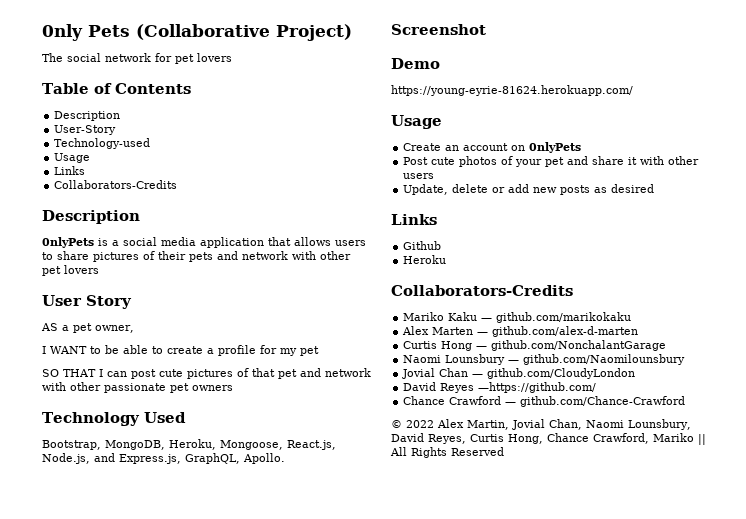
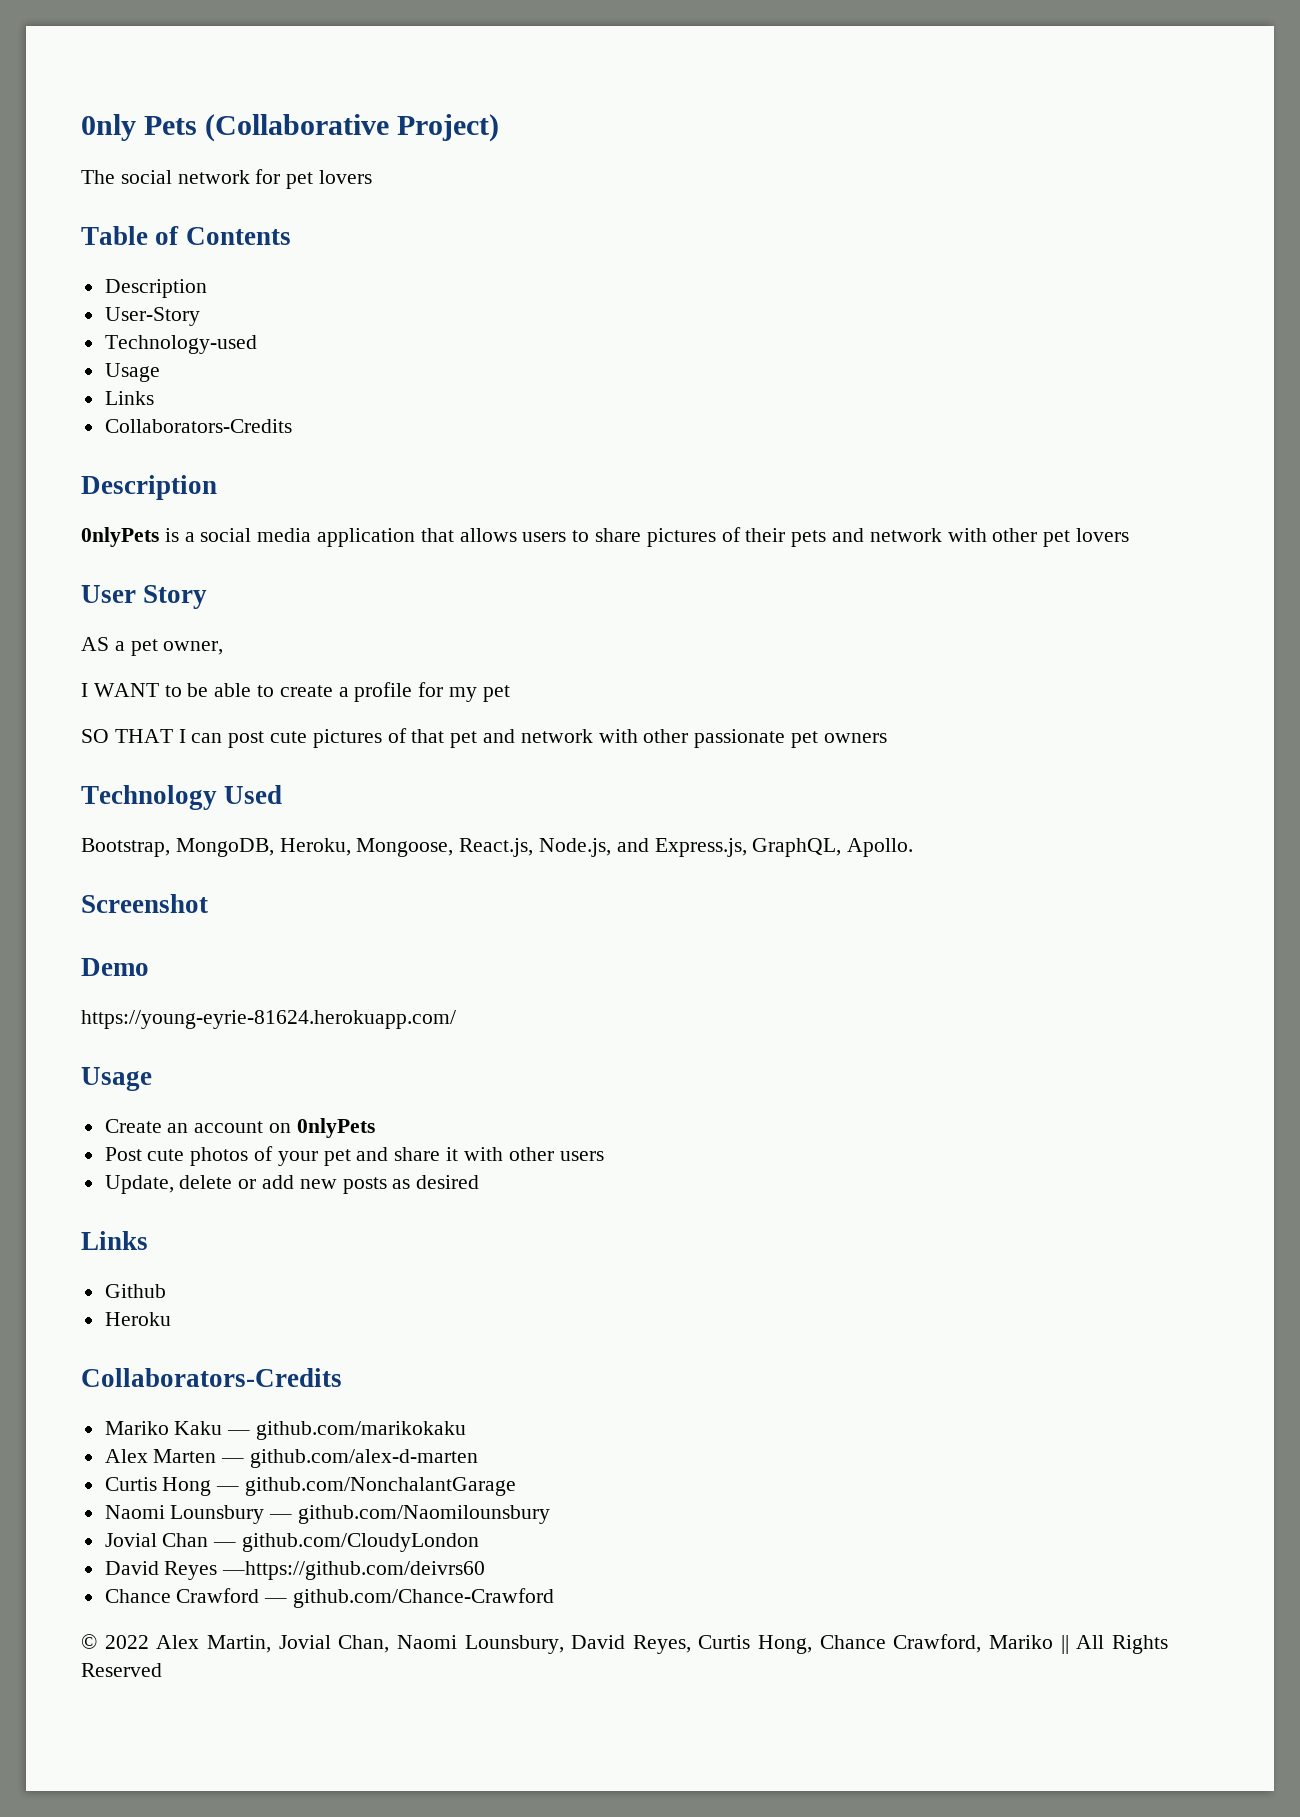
- David Reyes —https://github.com/
+ David Reyes —https://github.com/deivrs60

